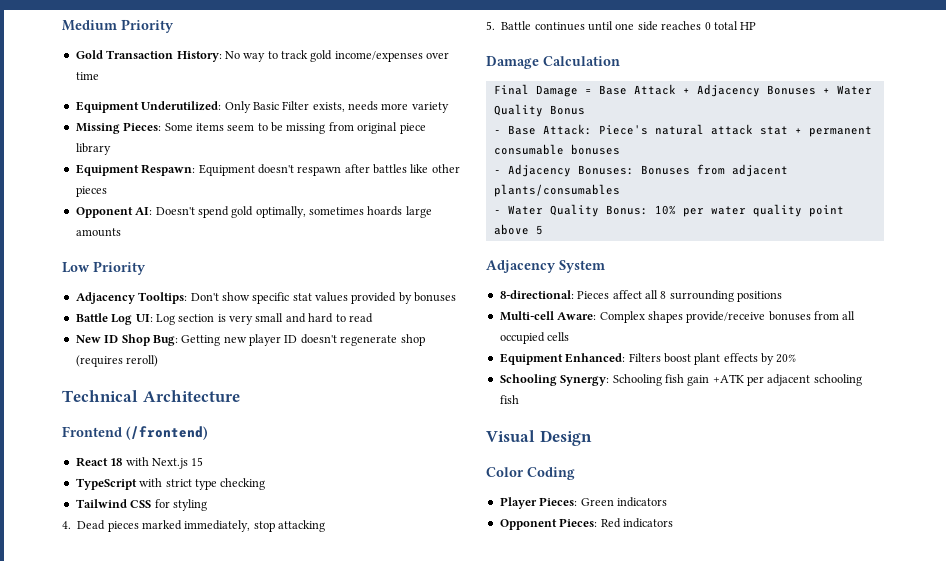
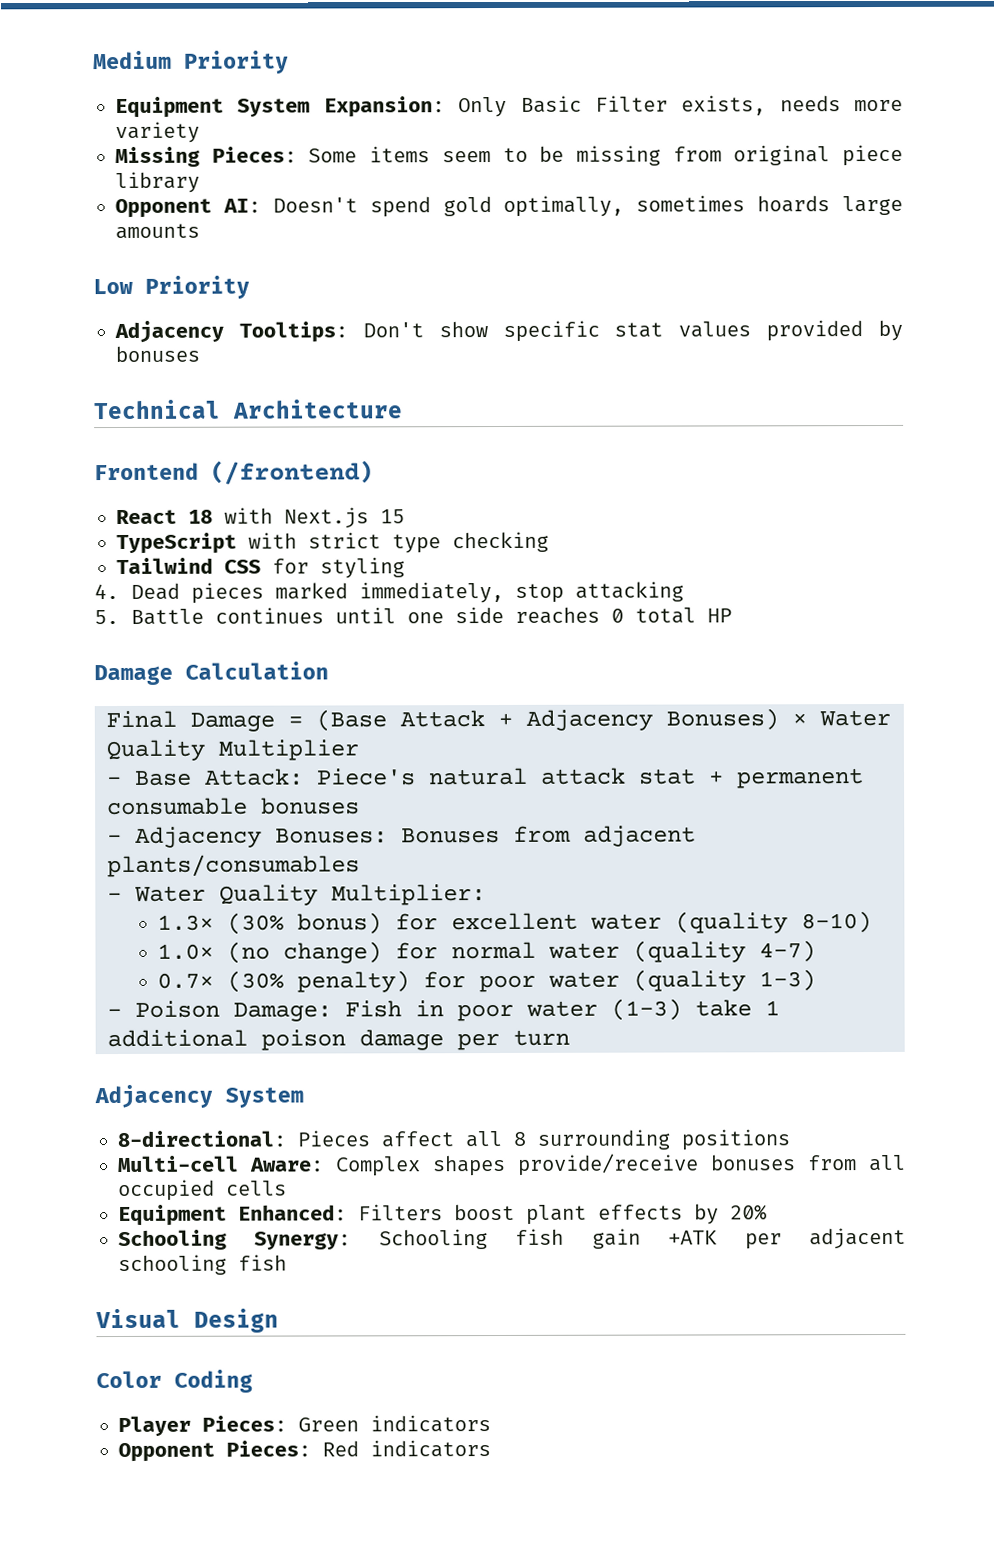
- Gold Transaction History: No way to track gold income/expenses over time
- Equipment Underutilized: Only Basic Filter exists, needs more variety
+ Equipment System Expansion: Only Basic Filter exists, needs more variety
- Equipment Respawn: Equipment doesn't respawn after battles like other pieces
- Battle Log UI: Log section is very small and hard to read
- New ID Shop Bug: Getting new player ID doesn't regenerate shop (requires reroll)
- Final Damage = Base Attack + Adjacency Bonuses + Water Quality Bonus
+ Final Damage = (Base Attack + Adjacency Bonuses) × Water Quality Multiplier
- - Water Quality Bonus: 10% per water quality point above 5
+ - Water Quality Multiplier:
+ 1.3× (30% bonus) for excellent water (quality 8-10)
+ 1.0× (no change) for normal water (quality 4-7)
+ 0.7× (30% penalty) for poor water (quality 1-3)
+ - Poison Damage: Fish in poor water (1-3) take 1 additional poison damage per turn

